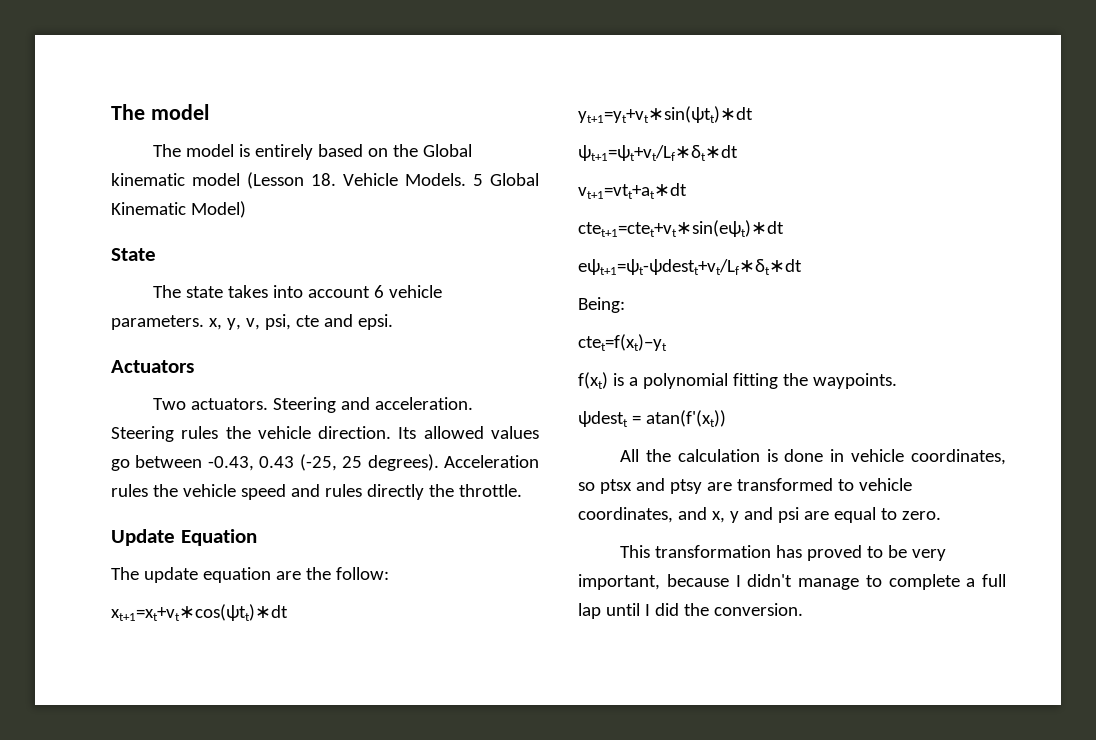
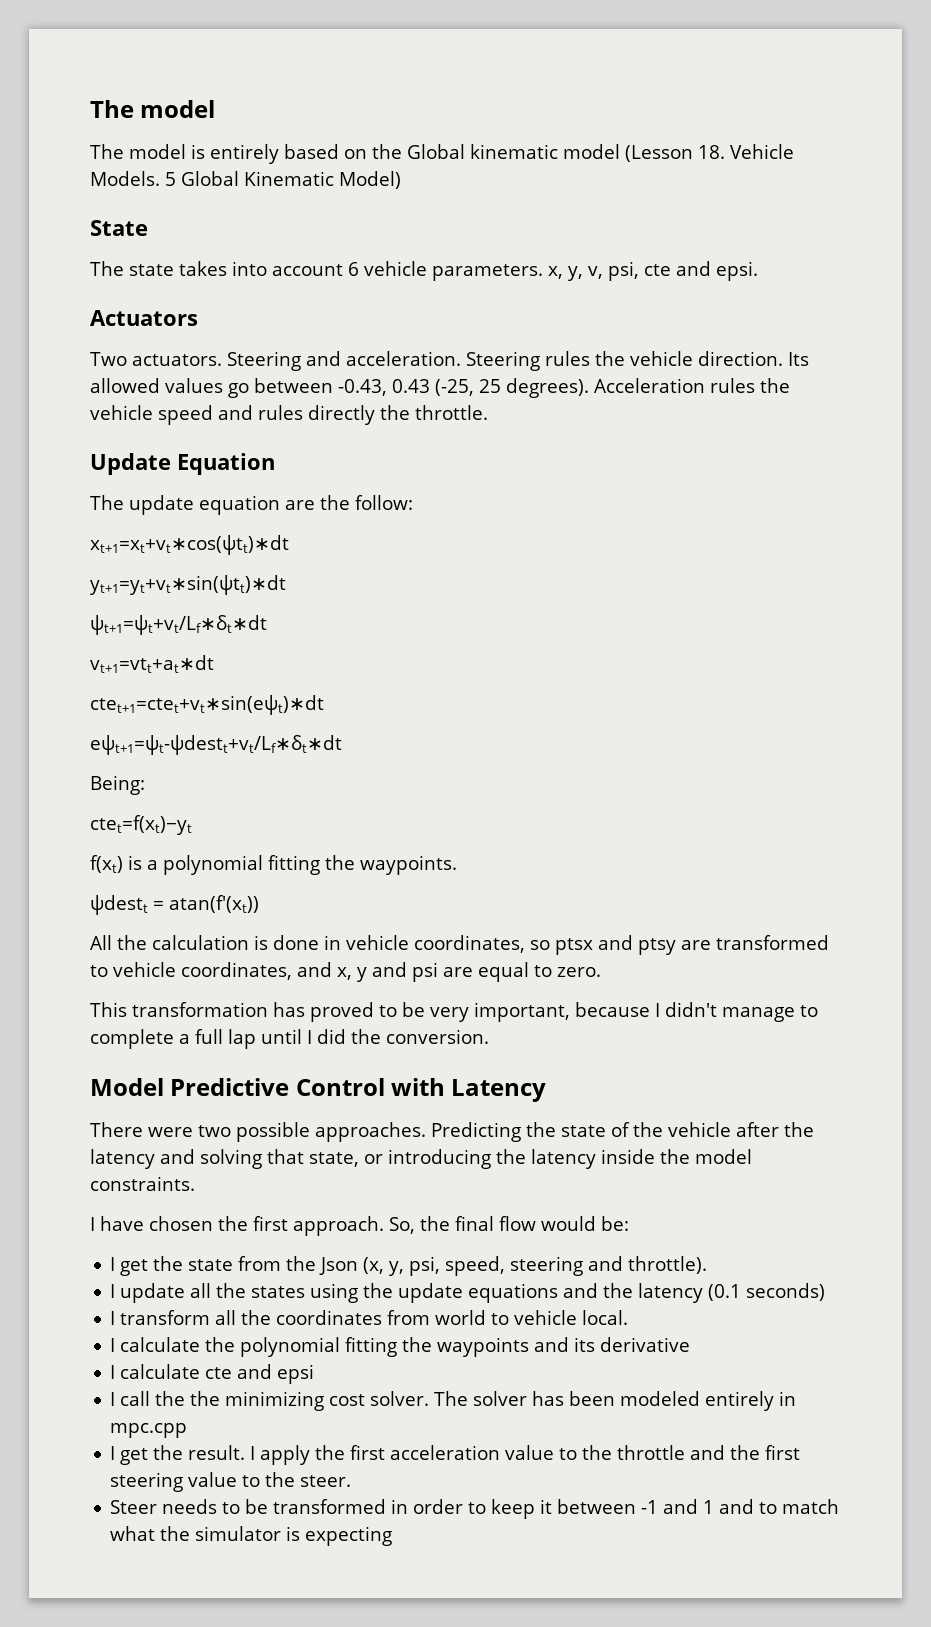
+ Model Predictive Control with Latency
+ There were two possible approaches. Predicting the state of the vehicle after the latency and solving that state, or introducing the latency inside the model constraints.
+ I have chosen the first approach. So, the final flow would be:
+ I get the state from the Json (x, y, psi, speed, steering and throttle).
+ I update all the states using the update equations and the latency (0.1 seconds)
+ I transform all the coordinates from world to vehicle local.
+ I calculate the polynomial fitting the waypoints and its derivative
+ I calculate cte and epsi
+ I call the the minimizing cost solver. The solver has been modeled entirely in mpc.cpp
+ I get the result. I apply the first acceleration value to the throttle and the first steering value to the steer.
+ Steer needs to be transformed in order to keep it between -1 and 1 and to match what the simulator is expecting

